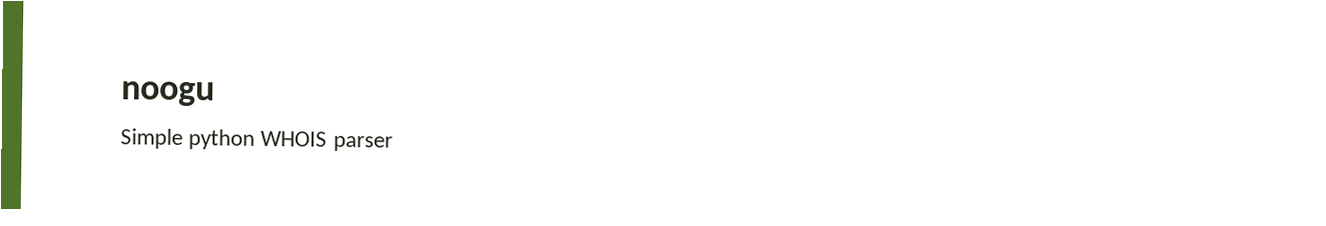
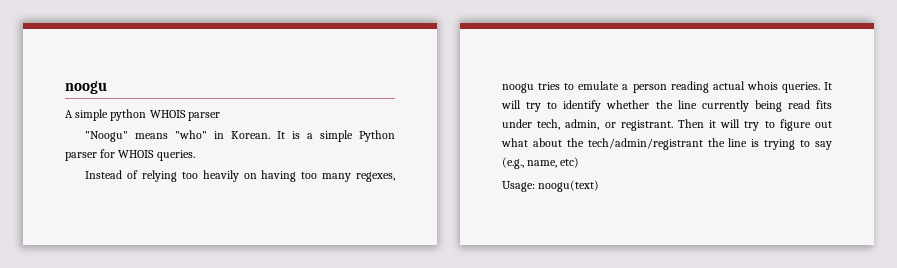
- Simple python WHOIS parser
+ A simple python WHOIS parser
+ "Noogu" means "who" in Korean. It is a simple Python parser for WHOIS queries.
+ Instead of relying too heavily on having too many regexes, noogu tries to emulate a person reading actual whois queries. It will try to identify whether the line currently being read fits under tech, admin, or registrant. Then it will try to figure out what about the tech/admin/registrant the line is trying to say (e.g., name, etc)
+ Usage: noogu(text)

